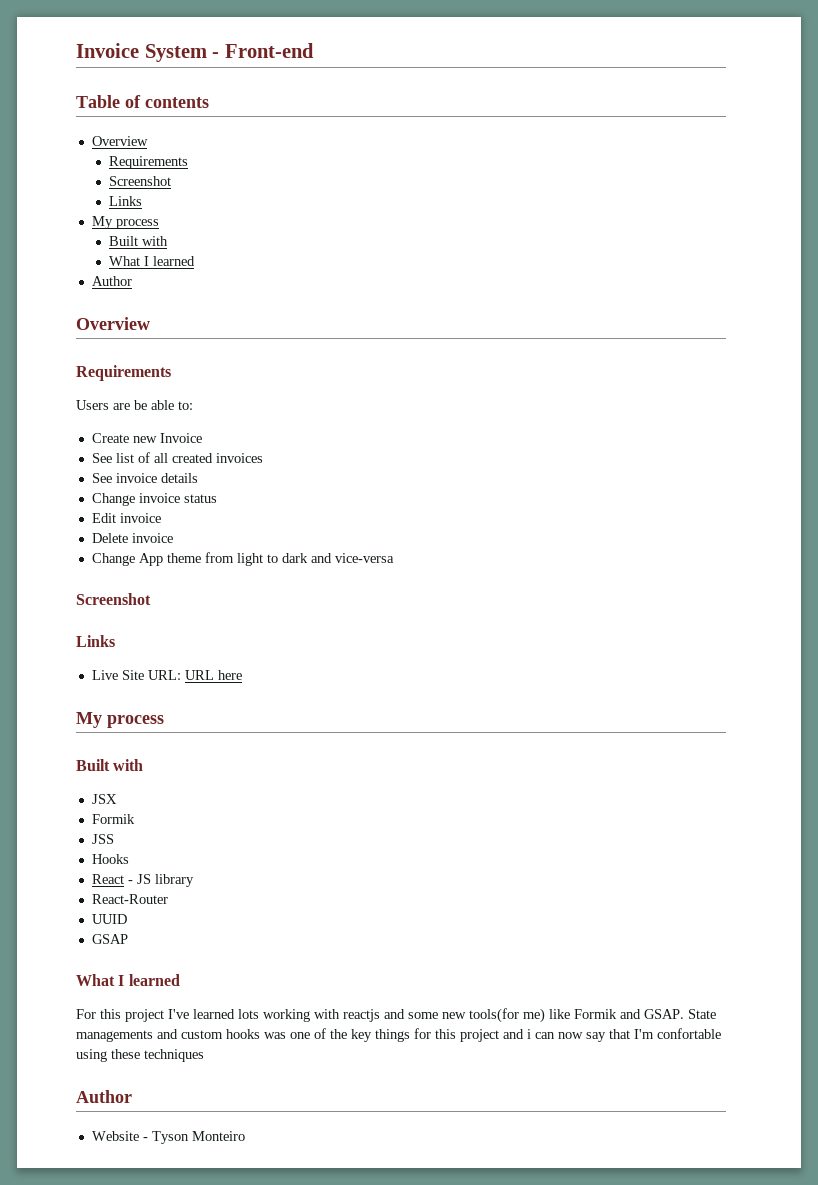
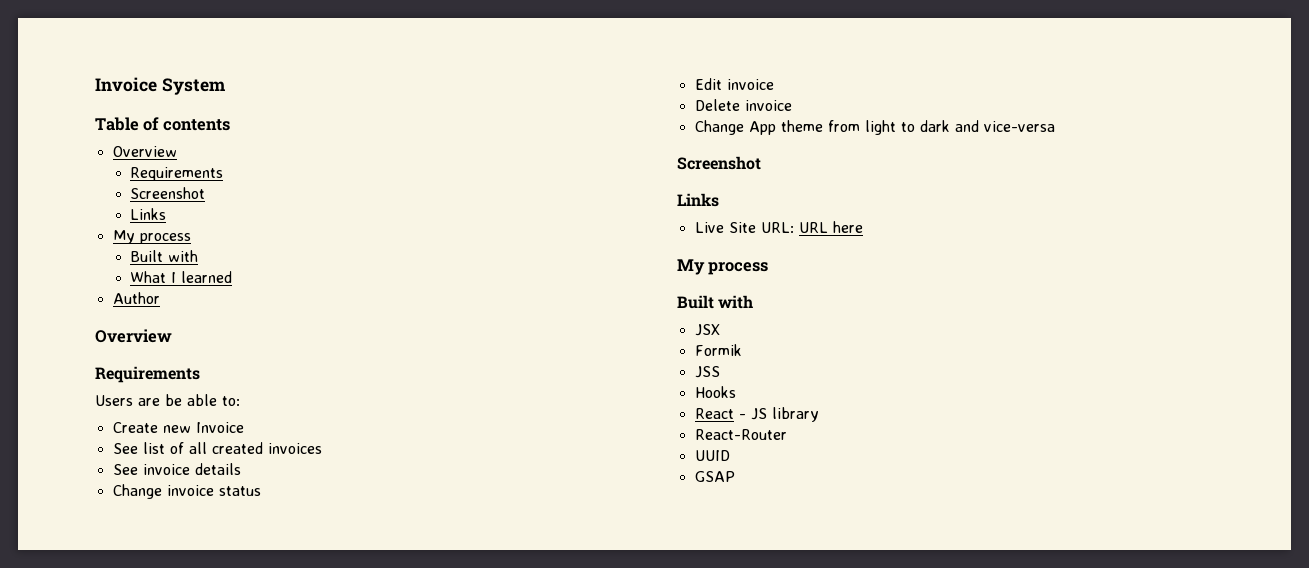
- Invoice System - Front-end
+ Invoice System
  GSAP
- What I learned
- For this project I've learned lots working with reactjs and some new tools(for me) like Formik and GSAP. State managements and custom hooks was one of the key things for this project and i can now say that I'm confortable using these techniques
- Author
- Website - Tyson Monteiro

